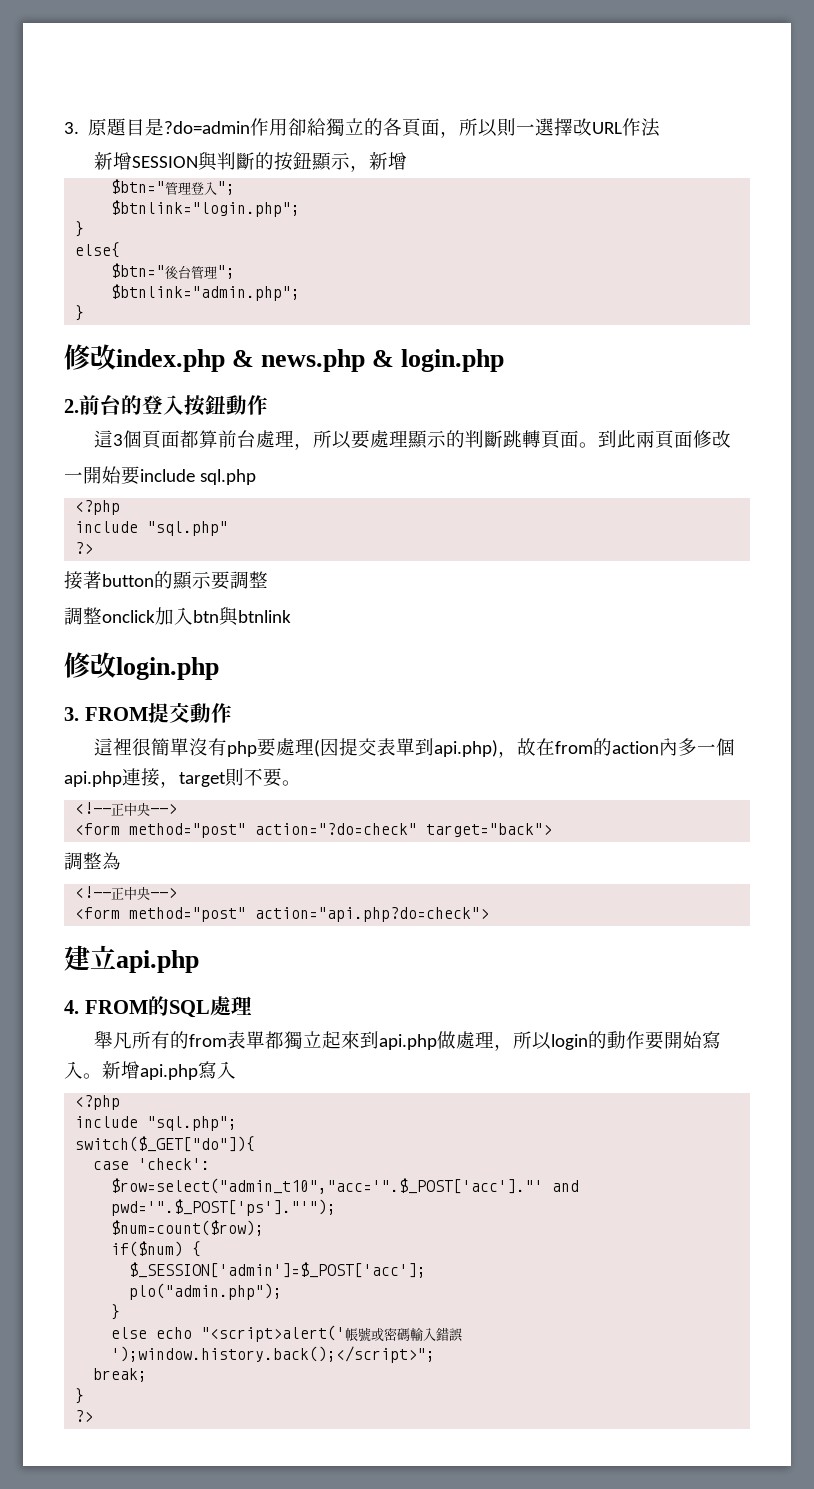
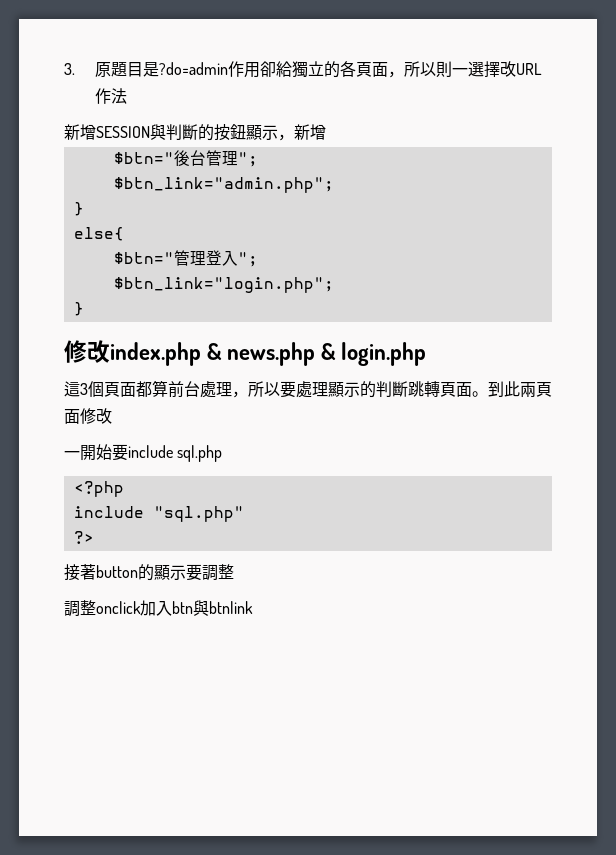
- $btn="管理登入";
- $btnlink="login.php";
+ $btn="後台管理";
+ $btn_link="admin.php";
  }
  else{
- $btn="後台管理";
- $btnlink="admin.php";
+ $btn="管理登入";
+ $btn_link="login.php";
- 2.前台的登入按鈕動作
- 修改login.php
- 3. FROM提交動作
- 這裡很簡單沒有php要處理(因提交表單到api.php)，故在from的action內多一個api.php連接，target則不要。
- <!--正中央-->
- <form method="post" action="?do=check" target="back">
- 調整為
- <!--正中央-->
- <form method="post" action="api.php?do=check">
- 建立api.php
- 4. FROM的SQL處理
- 舉凡所有的from表單都獨立起來到api.php做處理，所以login的動作要開始寫入。新增api.php寫入
- <?php
- include "sql.php";
- switch($_GET["do"]){
- case 'check':
- $row=select("admin_t10","acc='".$_POST['acc']."' and pwd='".$_POST['ps']."'");
- $num=count($row);
- if($num) {
- $_SESSION['admin']=$_POST['acc'];
- plo("admin.php");
- }
- else echo "<script>alert('帳號或密碼輸入錯誤');window.history.back();</script>";
- break;
- }
- ?>

